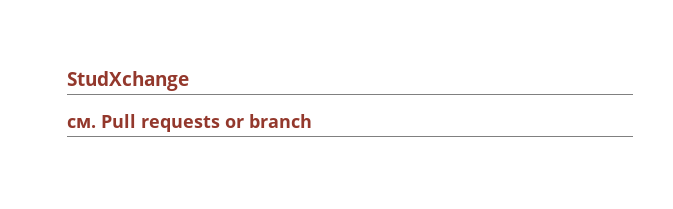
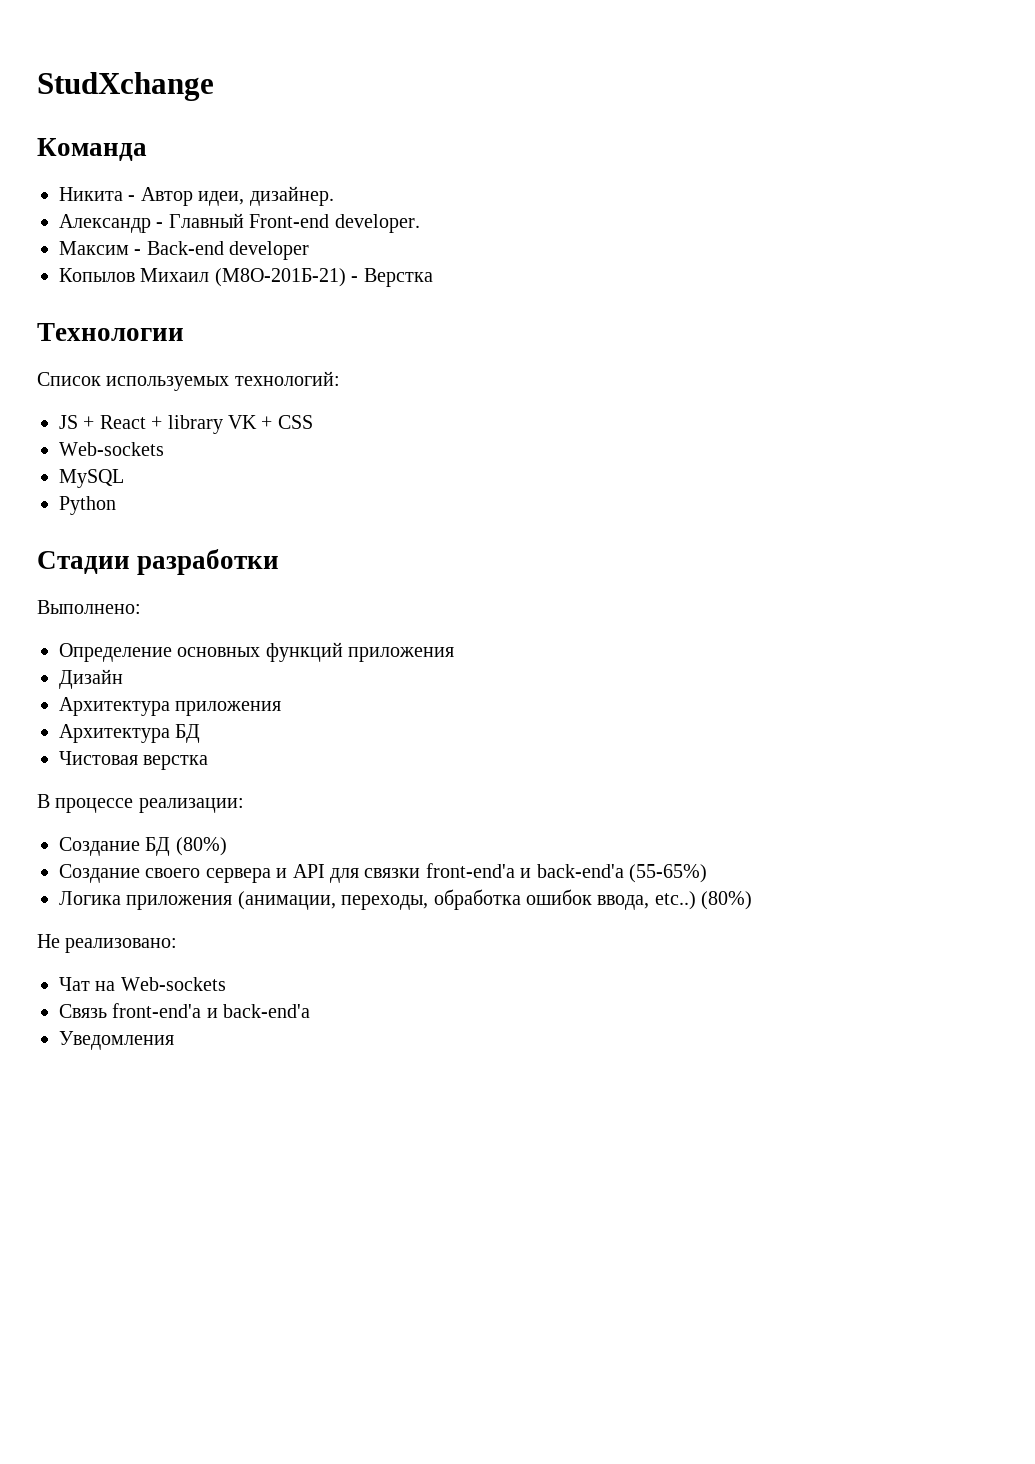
- см. Pull requests or branch
+ Команда
+ Никита - Автор идеи, дизайнер.
+ Александр - Главный Front-end developer.
+ Максим - Back-end developer
+ Копылов Михаил (М8О-201Б-21) - Верстка
+ Технологии
+ Список используемых технологий:
+ JS + React + library VK + CSS
+ Web-sockets
+ MySQL
+ Python
+ Стадии разработки
+ Выполнено:
+ Определение основных функций приложения
+ Дизайн
+ Архитектура приложения
+ Архитектура БД
+ Чистовая верстка
+ В процессе реализации:
+ Создание БД (80%)
+ Создание своего сервера и API для связки front-end'a и back-end'a (55-65%)
+ Логика приложения (анимации, переходы, обработка ошибок ввода, etc..) (80%)
+ Не реализовано:
+ Чат на Web-sockets
+ Связь front-end'a и back-end'a
+ Уведомления

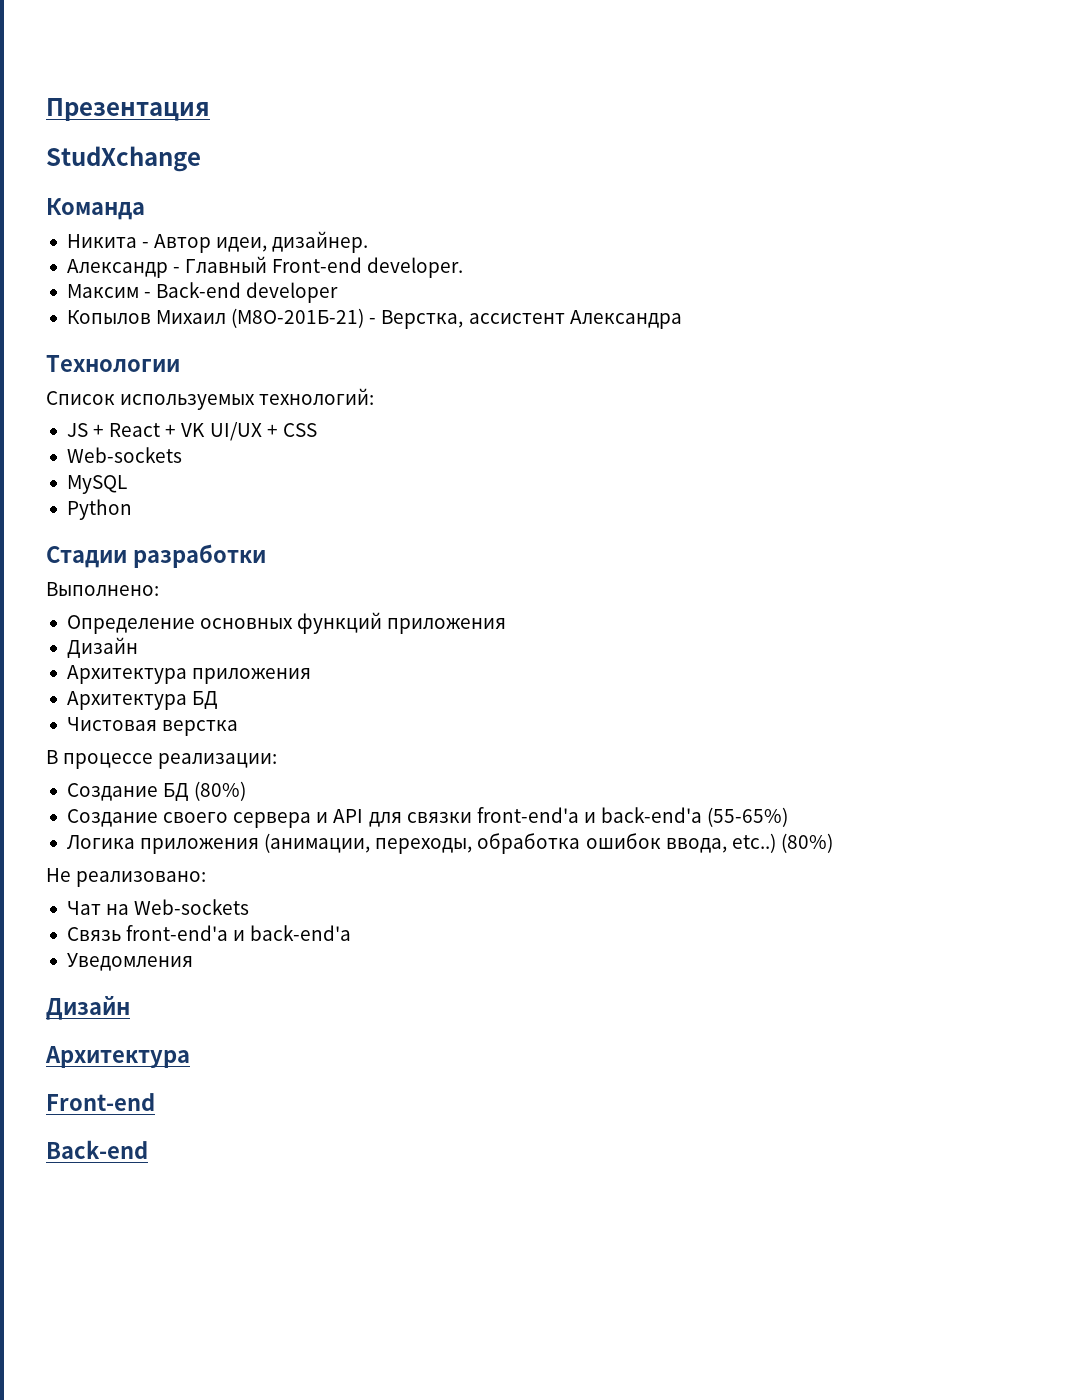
+ Презентация
- Копылов Михаил (М8О-201Б-21) - Верстка
+ Копылов Михаил (М8О-201Б-21) - Верстка, ассистент Александра
- JS + React + library VK + CSS
+ JS + React + VK UI/UX + CSS
  Уведомления
+ Дизайн
+ Архитектура
+ Front-end
+ Back-end

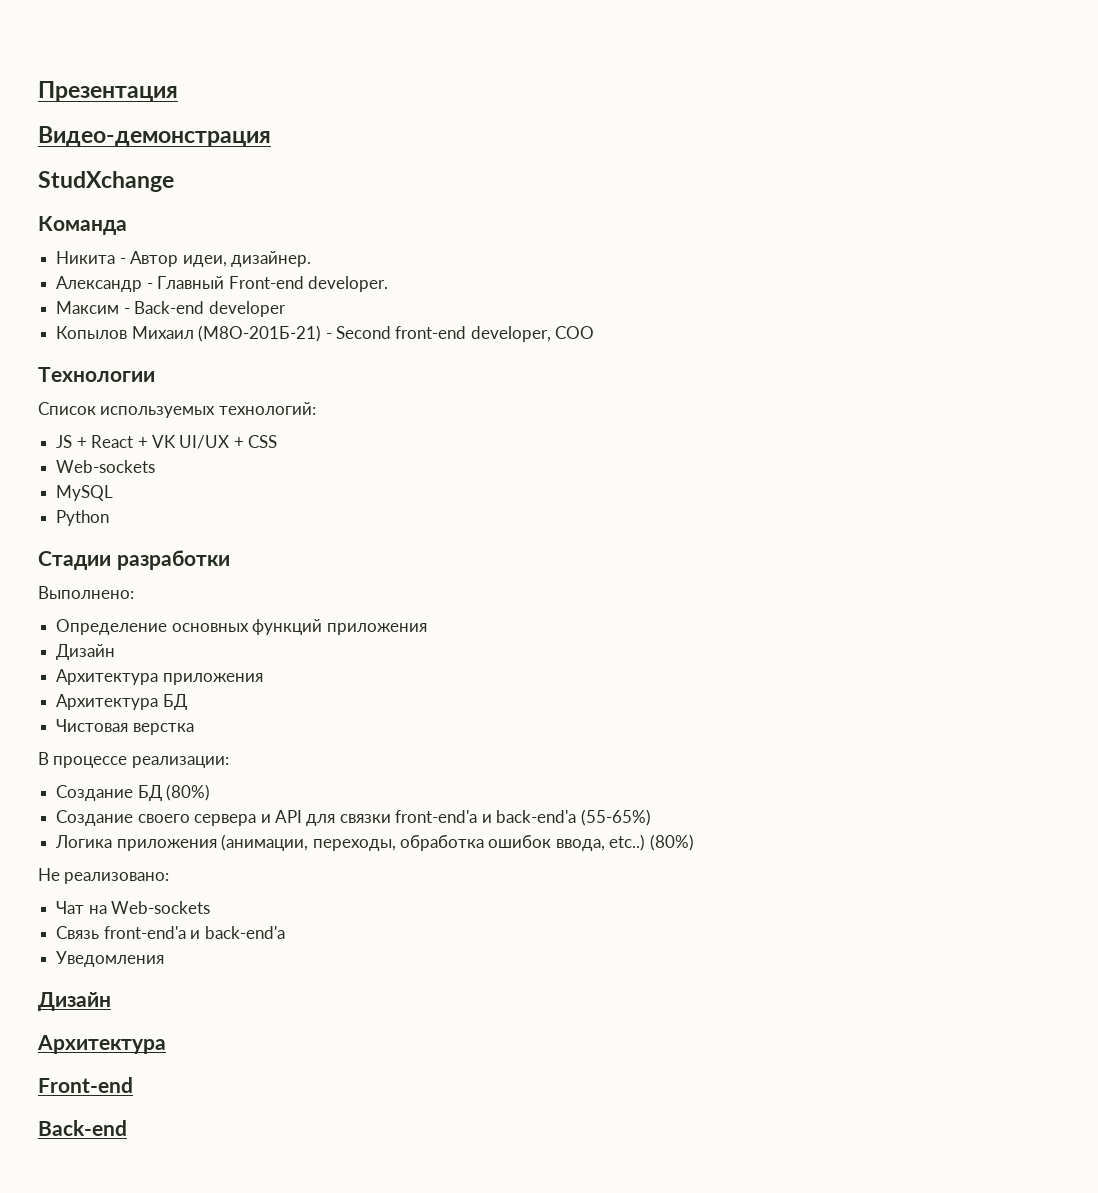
+ Видео-демонстрация
- Копылов Михаил (М8О-201Б-21) - Верстка, ассистент Александра
+ Копылов Михаил (М8О-201Б-21) - Second front-end developer, COO

